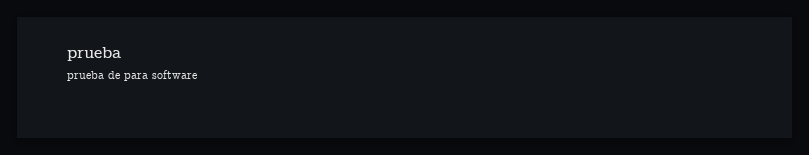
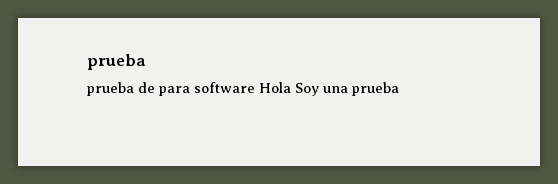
- prueba de para software
+ prueba de para software Hola Soy una prueba

